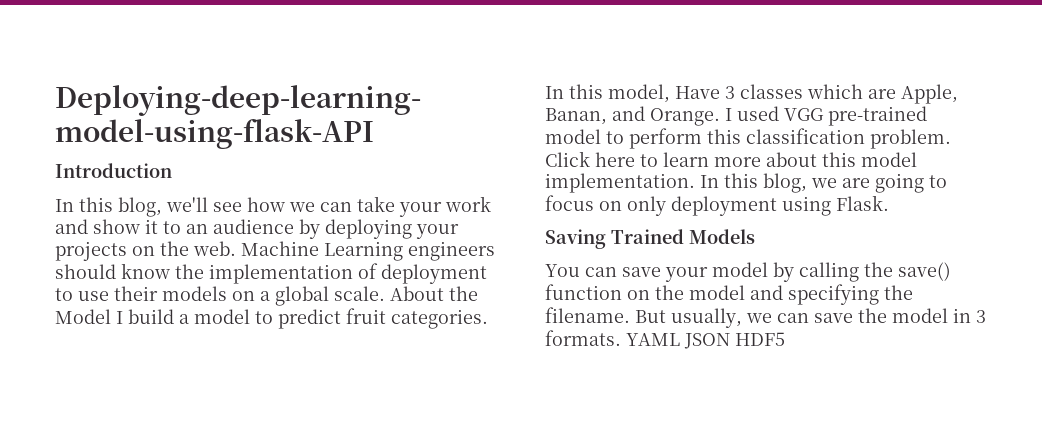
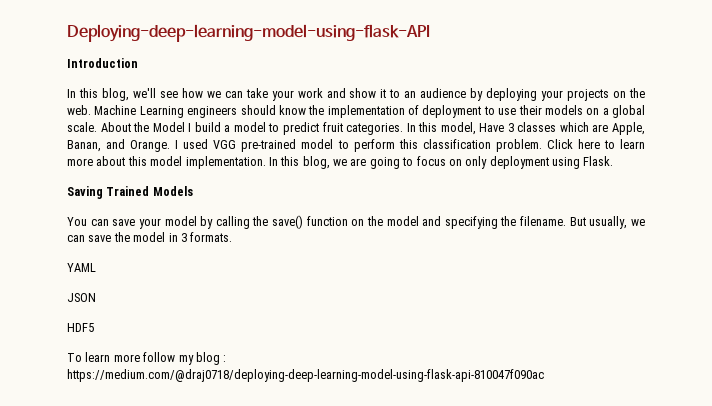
- But usually, we can save the model in 3 formats. YAML JSON HDF5
+ But usually, we can save the model in 3 formats.
+ YAML
+ JSON
+ HDF5
+ To learn more follow my blog : https://medium.com/@draj0718/deploying-deep-learning-model-using-flask-api-810047f090ac

